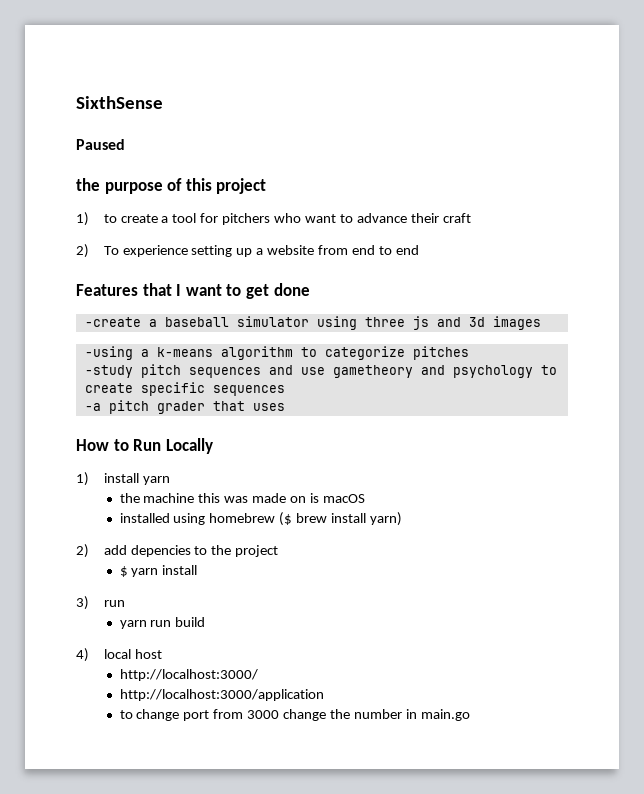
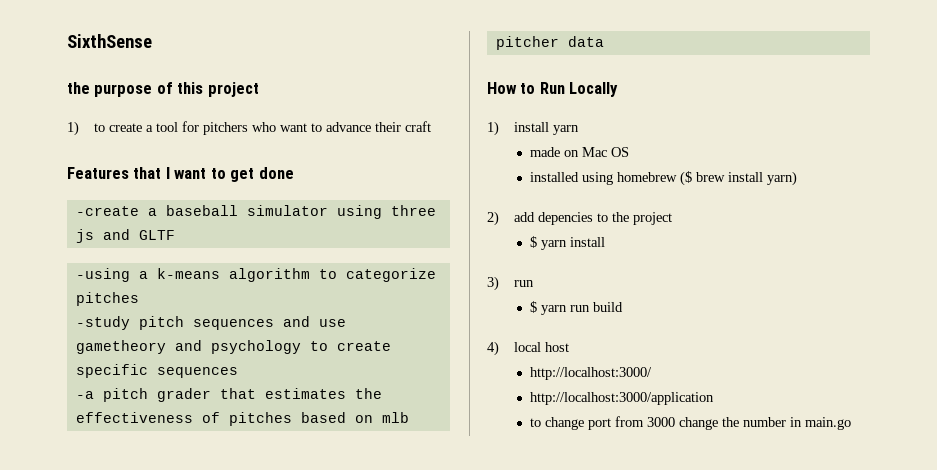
- Paused
- 2) To experience setting up a website from end to end
- -create a baseball simulator using three js and 3d images
+ -create a baseball simulator using three js and GLTF
- -a pitch grader that uses
+ -a pitch grader that estimates the effectiveness of pitches based on mlb pitcher data
- the machine this was made on is macOS
+ made on Mac OS
- yarn run build
+ $ yarn run build

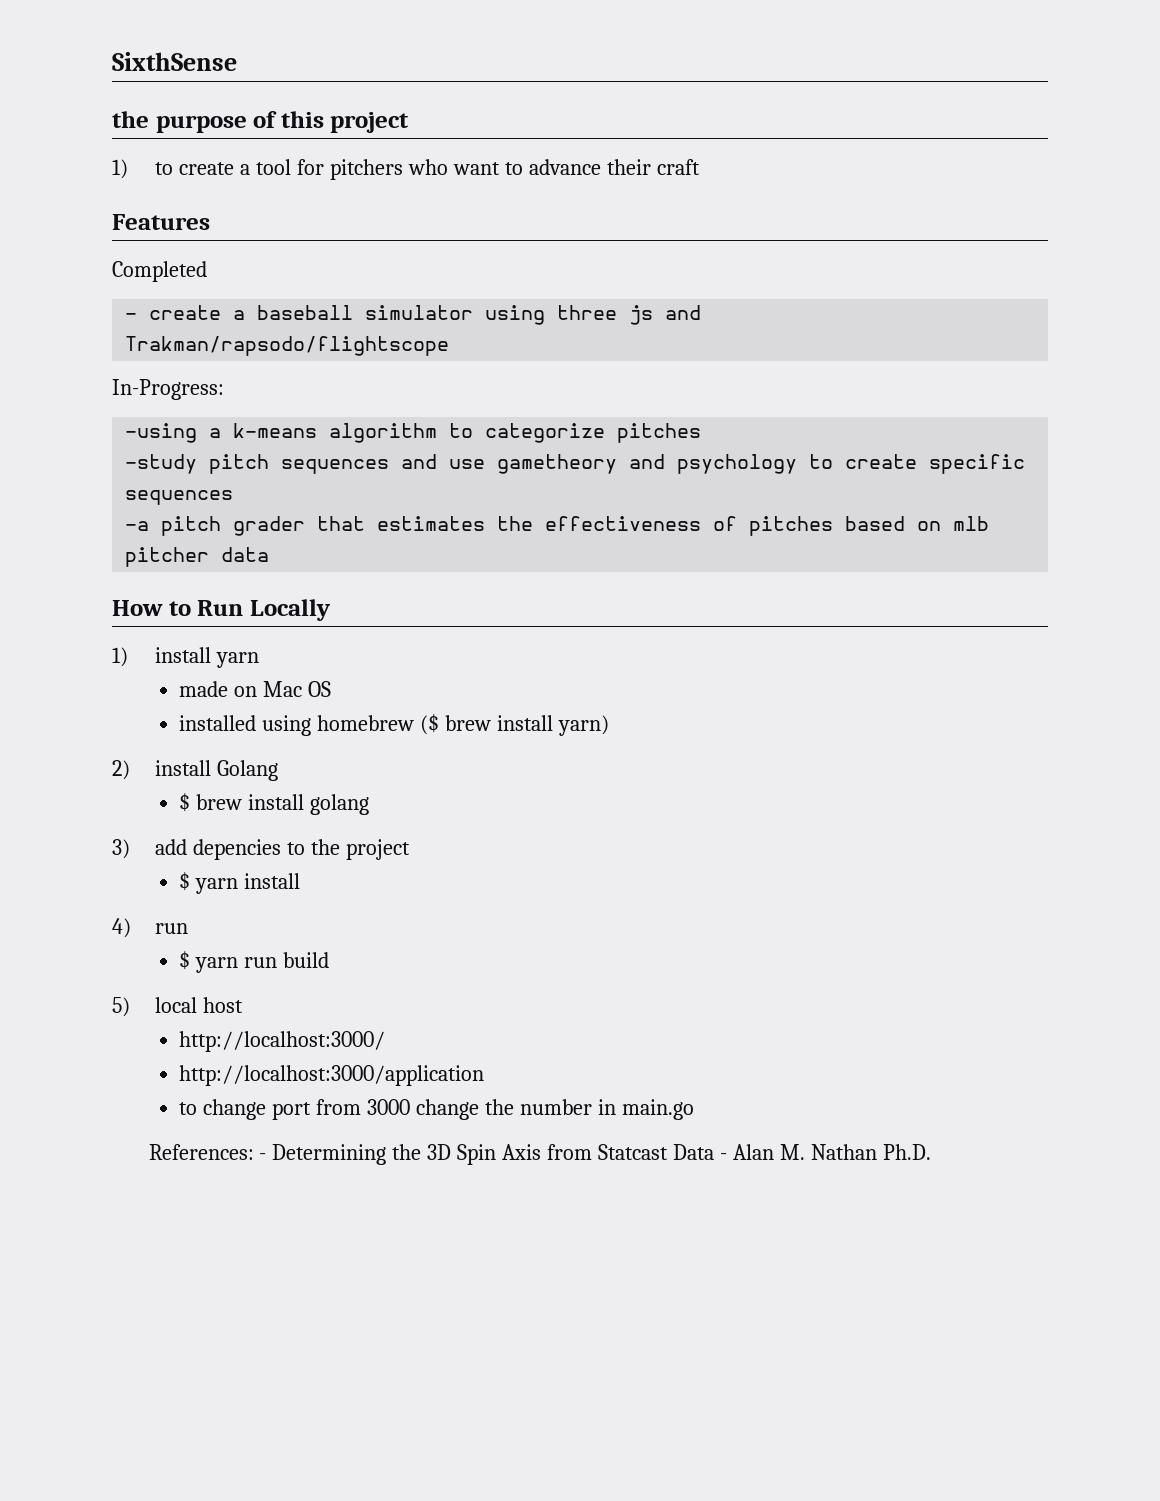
- Features that I want to get done
- -create a baseball simulator using three js and GLTF
+ Features
+ Completed
+ - create a baseball simulator using three js and Trakman/rapsodo/flightscope
+ In-Progress:
- 2) add depencies to the project
+ 2) install Golang
+ $ brew install golang
+ 3) add depencies to the project
- 3) run
+ 4) run
- 4) local host
+ 5) local host
+ References: - Determining the 3D Spin Axis from Statcast Data - Alan M. Nathan Ph.D.

